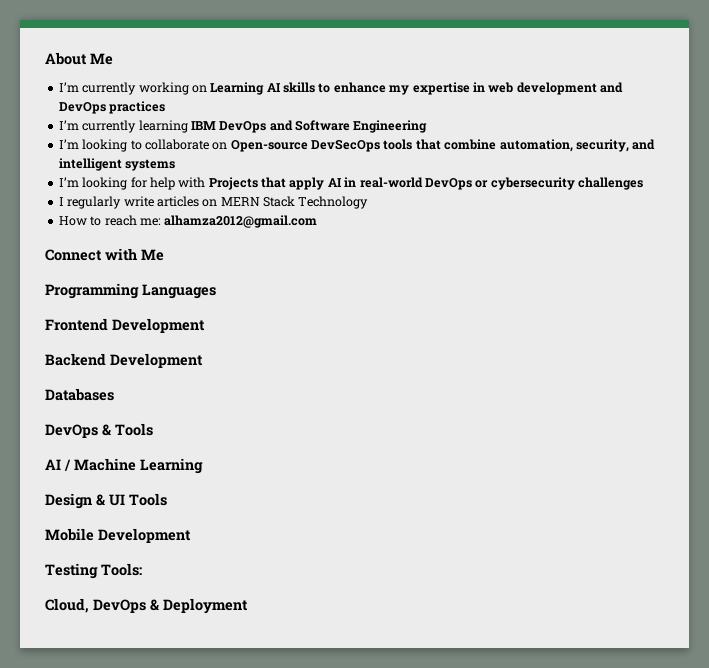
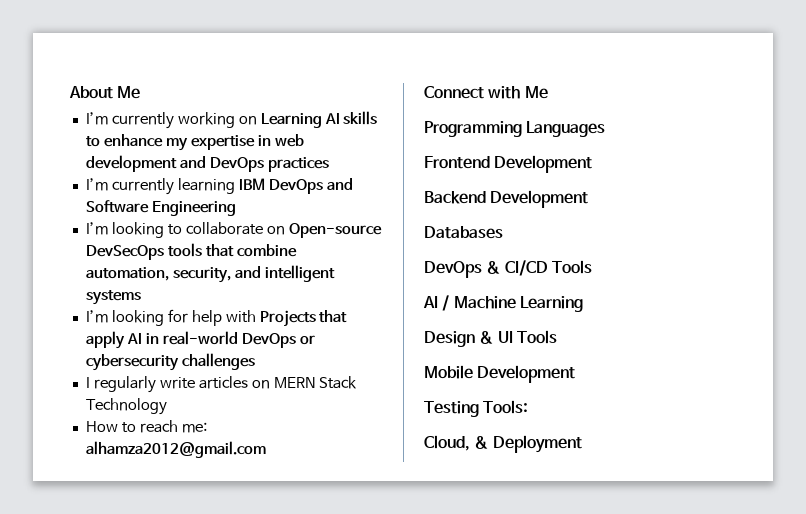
- DevOps & Tools
+ DevOps & CI/CD Tools
- Cloud, DevOps & Deployment
+ Cloud, & Deployment

